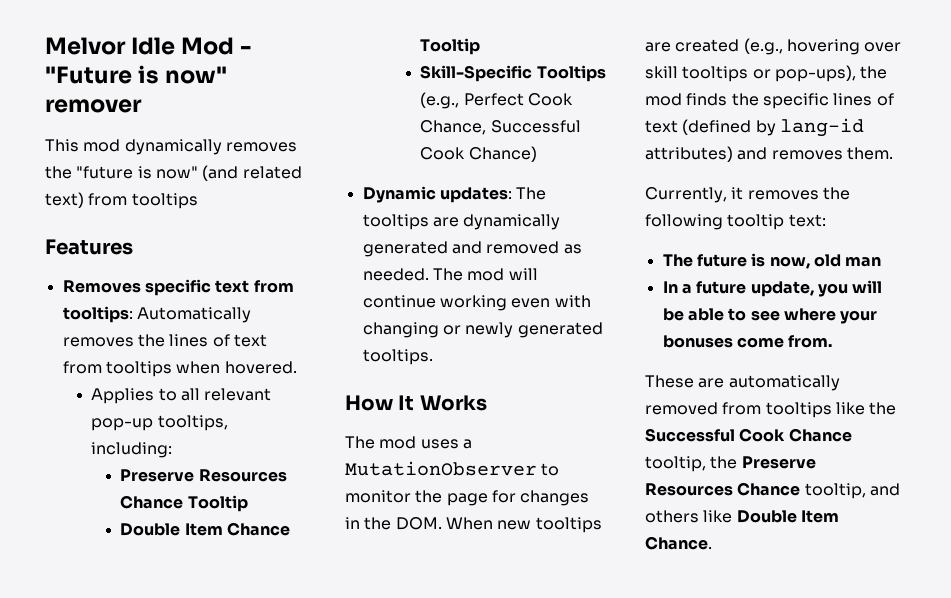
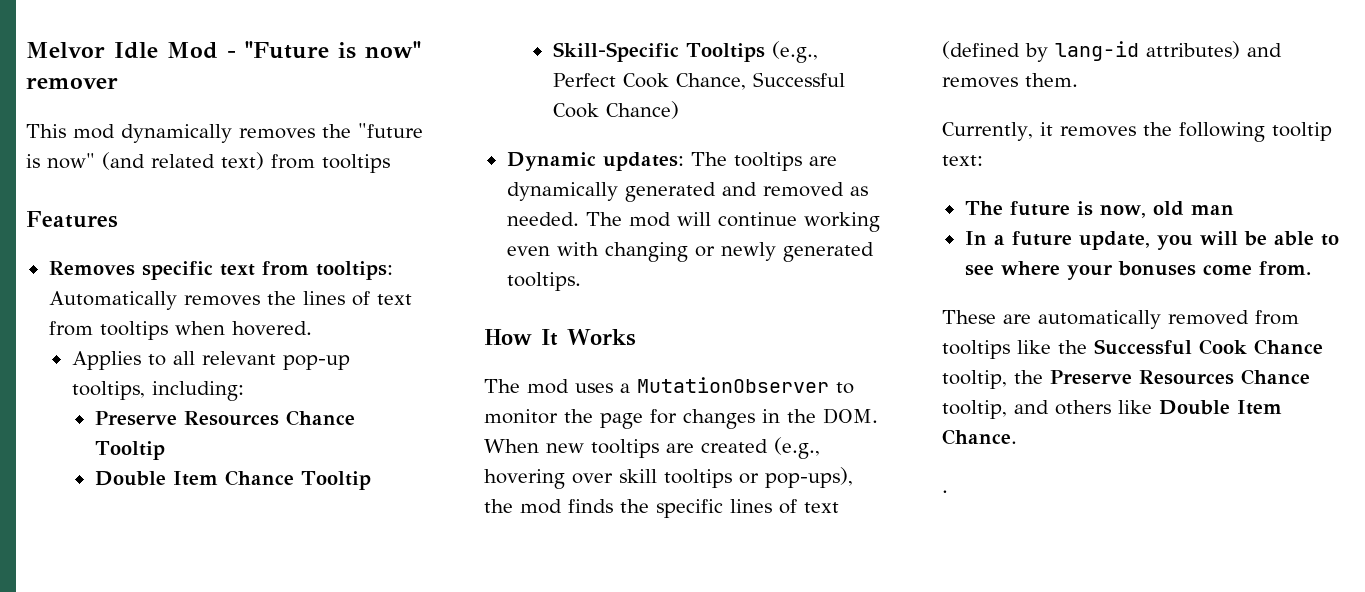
+ .

